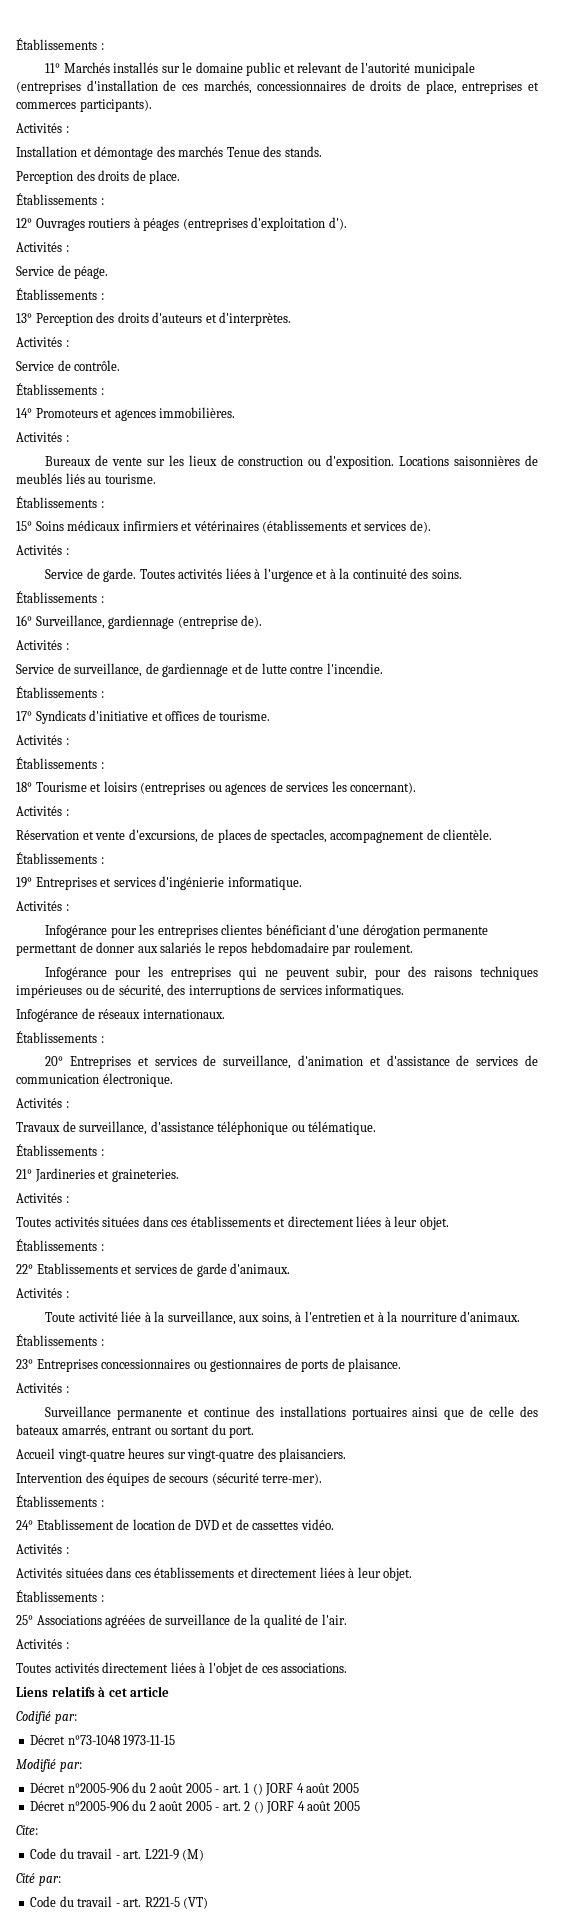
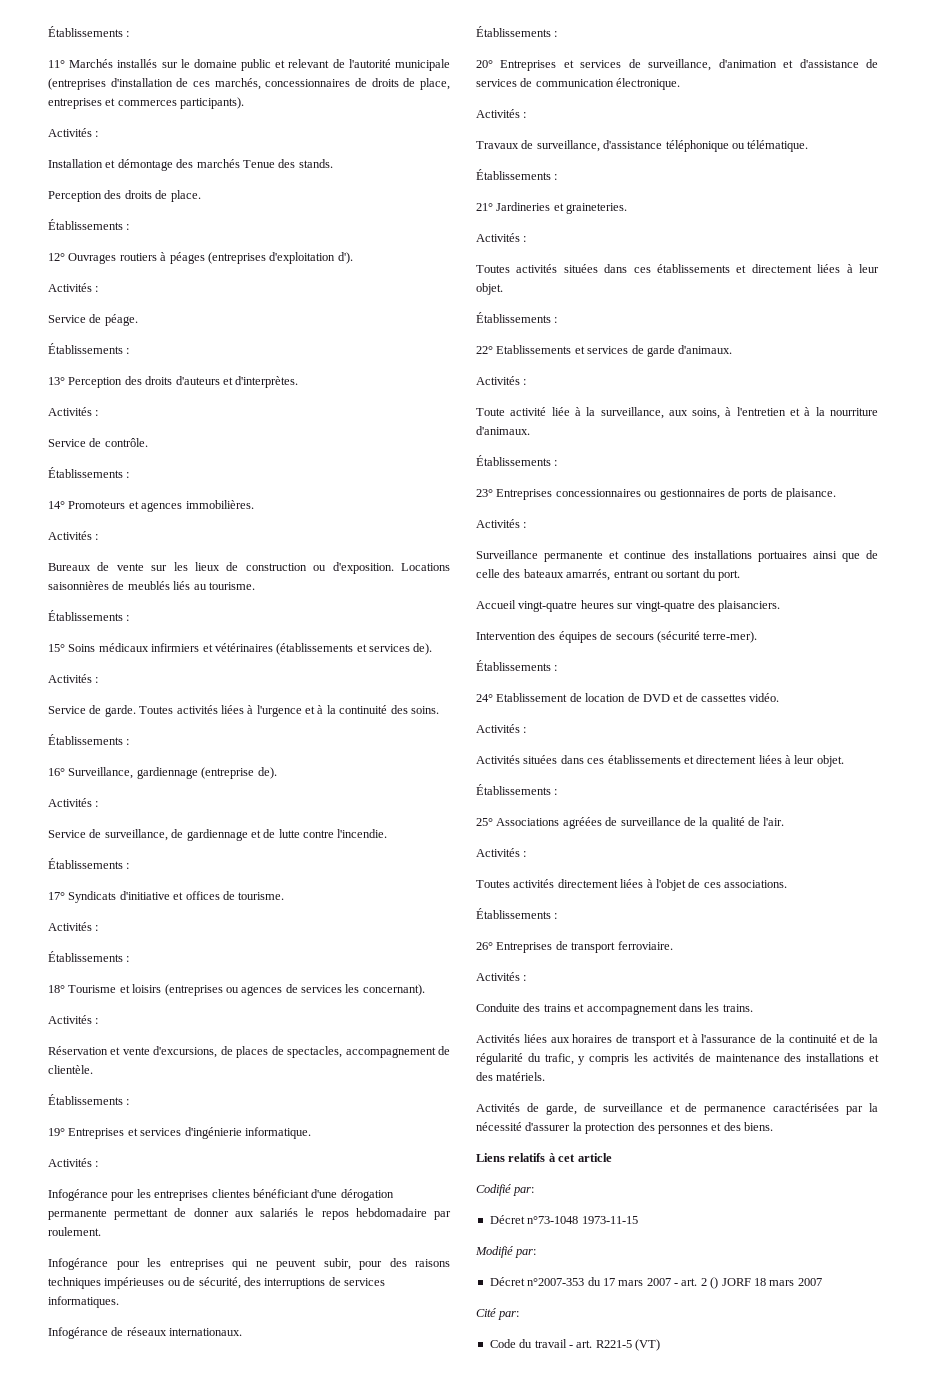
  Toutes activités directement liées à l'objet de ces associations.
+ Établissements :
+ 26° Entreprises de transport ferroviaire.
+ Activités :
+ Conduite des trains et accompagnement dans les trains.
+ Activités liées aux horaires de transport et à l'assurance de la continuité et de la régularité du trafic, y compris les activités de maintenance des installations et des matériels.
+ Activités de garde, de surveillance et de permanence caractérisées par la nécessité d'assurer la protection des personnes et des biens.
- Décret n°2005-906 du 2 août 2005 - art. 1 () JORF 4 août 2005
- Décret n°2005-906 du 2 août 2005 - art. 2 () JORF 4 août 2005
- Cite:
- Code du travail - art. L221-9 (M)
+ Décret n°2007-353 du 17 mars 2007 - art. 2 () JORF 18 mars 2007

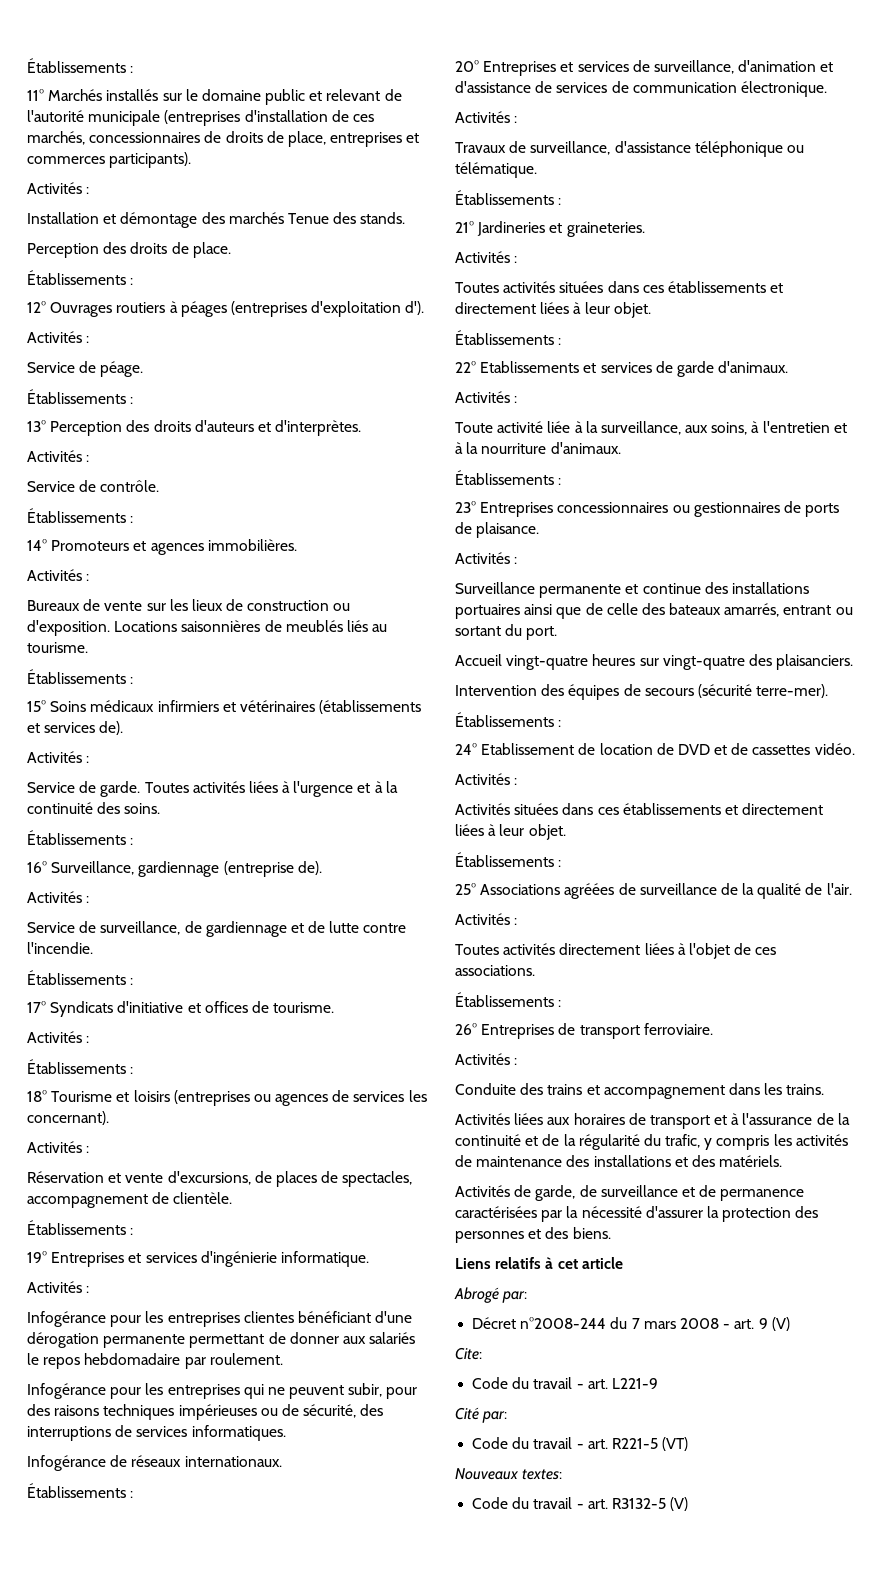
- Codifié par:
- Décret n°73-1048 1973-11-15
- Modifié par:
- Décret n°2007-353 du 17 mars 2007 - art. 2 () JORF 18 mars 2007
+ Abrogé par:
+ Décret n°2008-244 du 7 mars 2008 - art. 9 (V)
+ Cite:
+ Code du travail - art. L221-9
+ Nouveaux textes:
+ Code du travail - art. R3132-5 (V)

